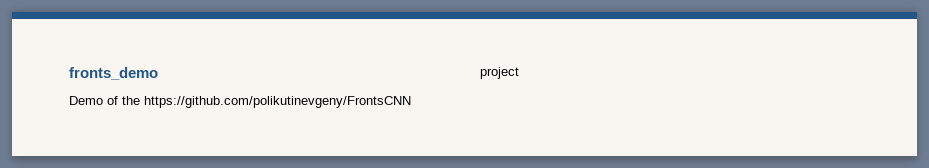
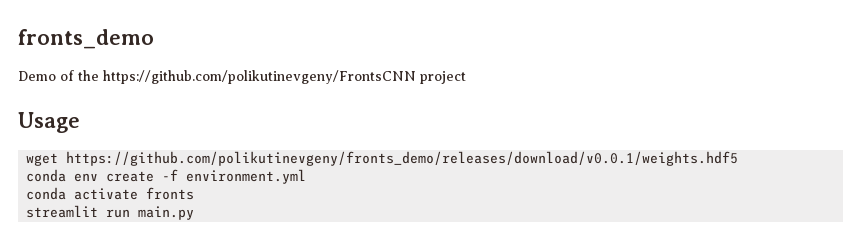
+ Usage
+ wget https://github.com/polikutinevgeny/fronts_demo/releases/download/v0.0.1/weights.hdf5
+ conda env create -f environment.yml
+ conda activate fronts
+ streamlit run main.py

